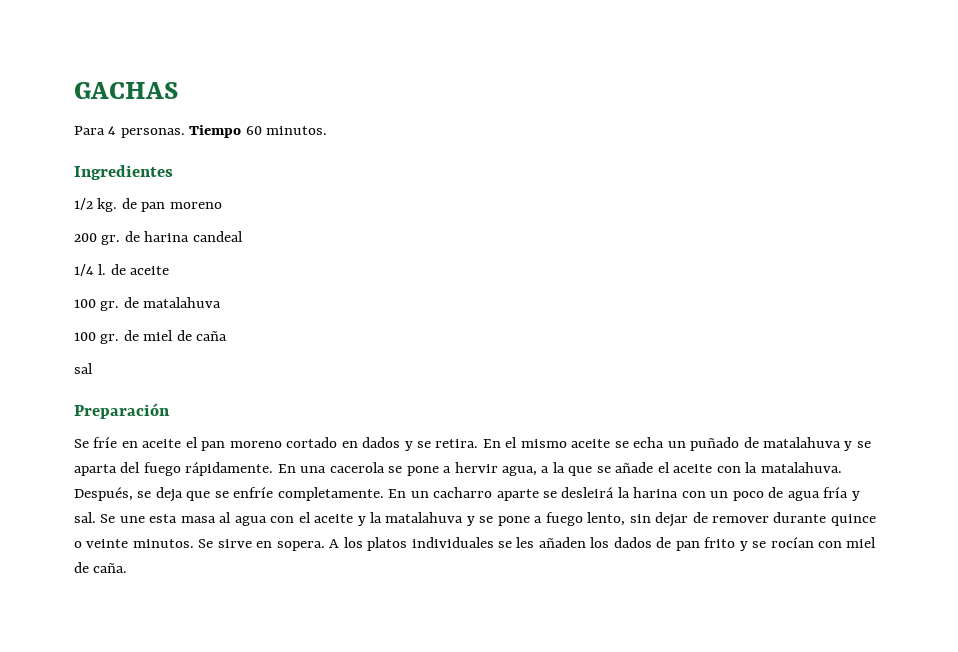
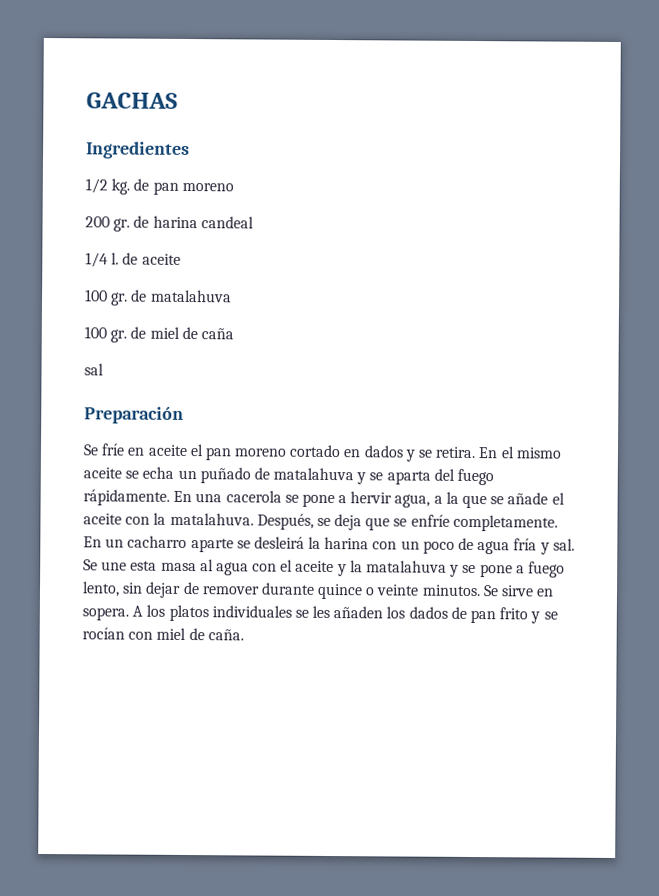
- Para 4 personas. Tiempo 60 minutos.

